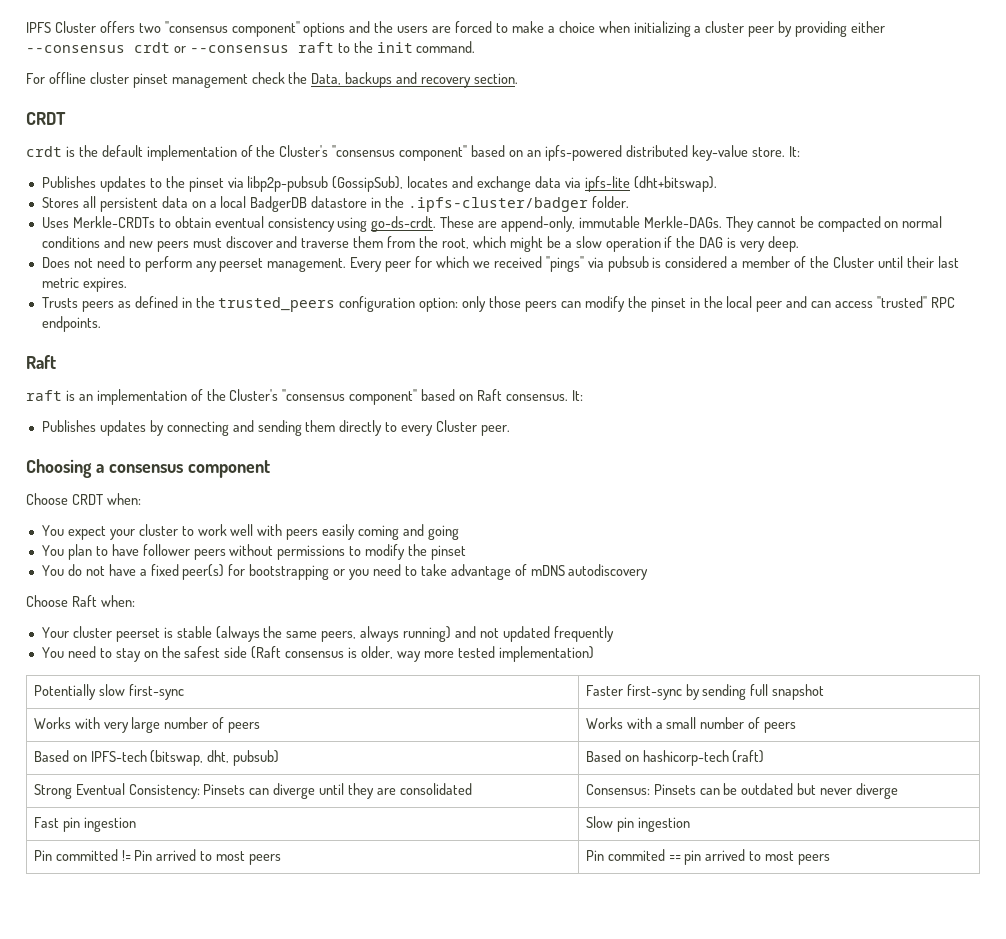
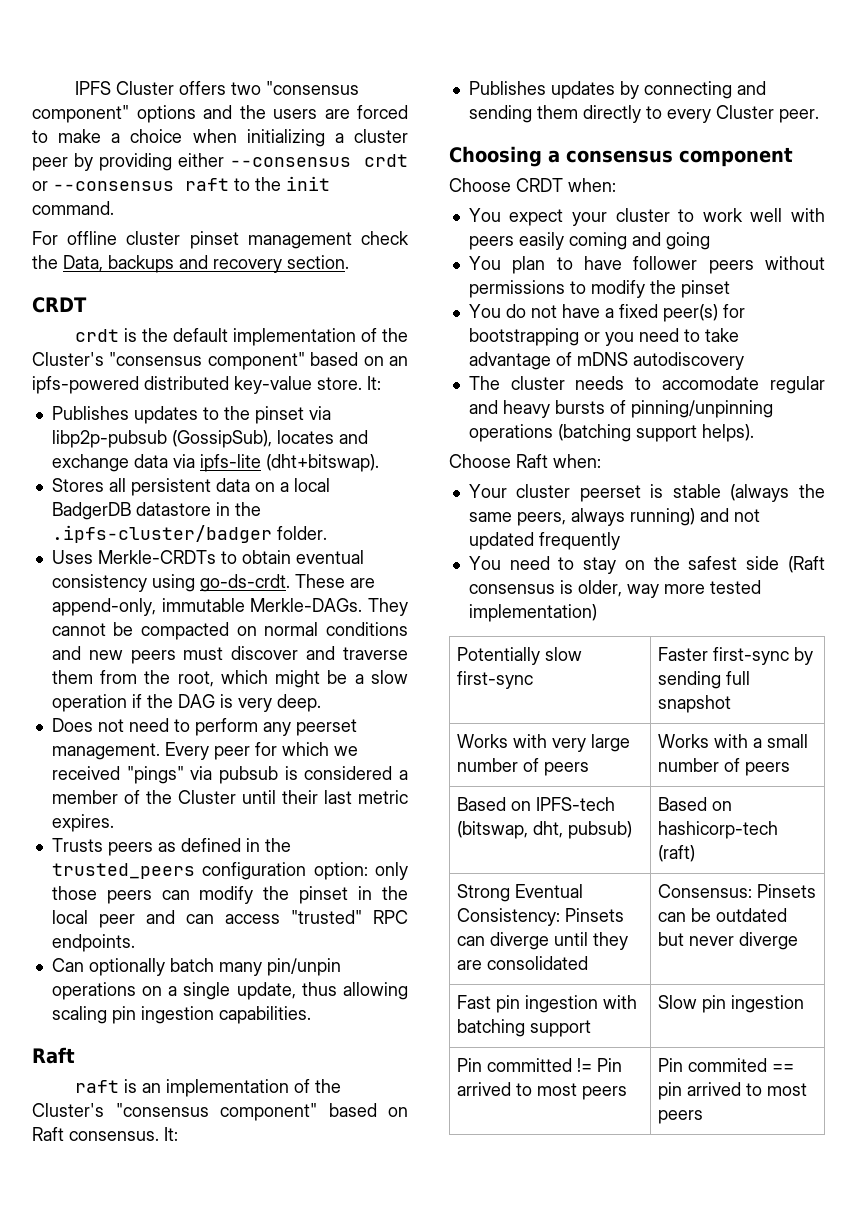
+ Can optionally batch many pin/unpin operations on a single update, thus allowing scaling pin ingestion capabilities.
+ The cluster needs to accomodate regular and heavy bursts of pinning/unpinning operations (batching support helps).
- Fast pin ingestion | Slow pin ingestion
+ Fast pin ingestion with batching support | Slow pin ingestion

